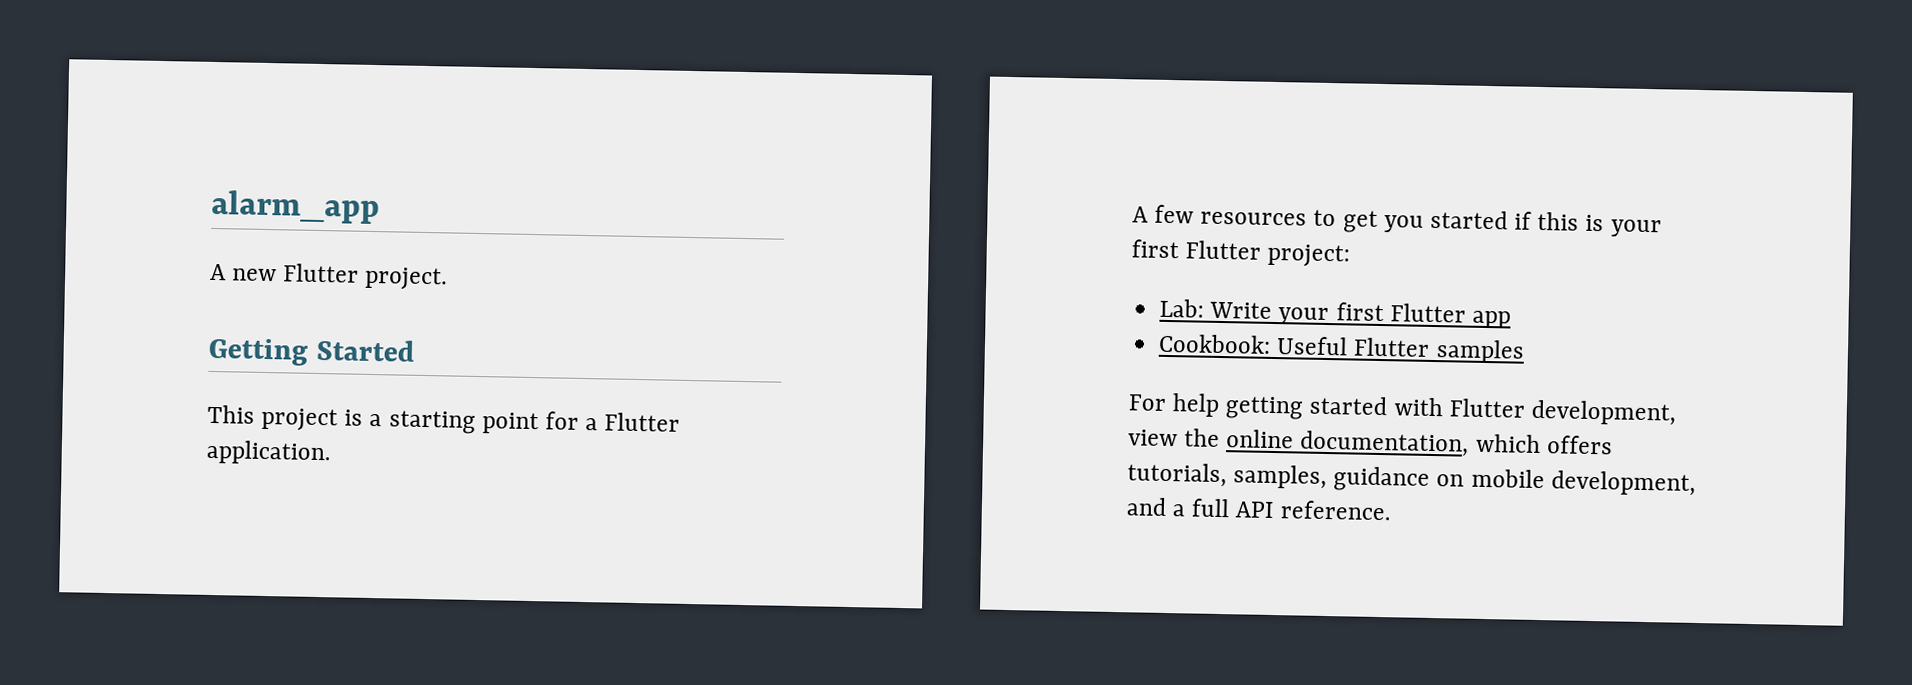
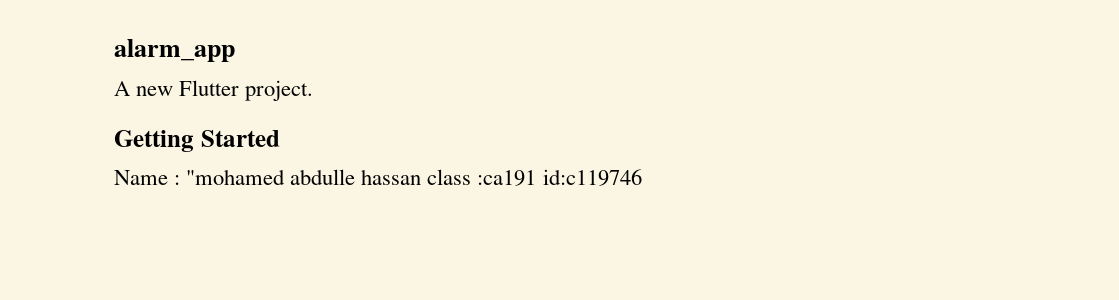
- This project is a starting point for a Flutter application.
- A few resources to get you started if this is your first Flutter project:
- Lab: Write your first Flutter app
- Cookbook: Useful Flutter samples
- For help getting started with Flutter development, view the online documentation, which offers tutorials, samples, guidance on mobile development, and a full API reference.
+ Name : "mohamed abdulle hassan class :ca191 id:c119746

